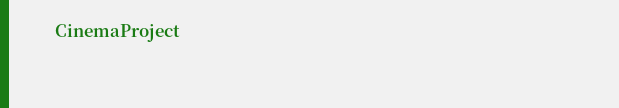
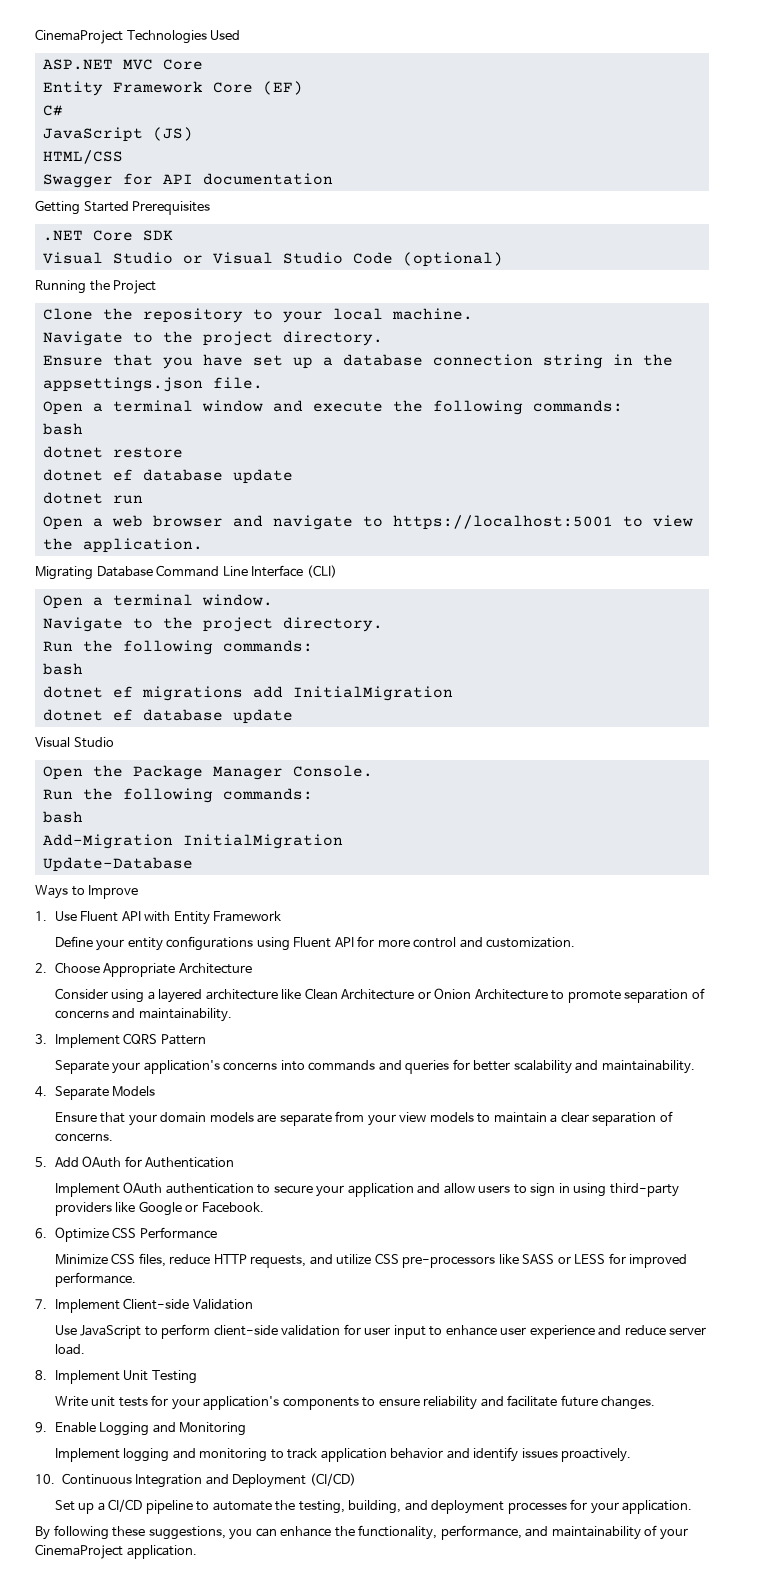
- CinemaProject
+ CinemaProject Technologies Used
+ ASP.NET MVC Core
+ Entity Framework Core (EF)
+ C#
+ JavaScript (JS)
+ HTML/CSS
+ Swagger for API documentation
+ Getting Started Prerequisites
+ .NET Core SDK
+ Visual Studio or Visual Studio Code (optional)
+ Running the Project
+ Clone the repository to your local machine.
+ Navigate to the project directory.
+ Ensure that you have set up a database connection string in the appsettings.json file.
+ Open a terminal window and execute the following commands:
+ bash
+ dotnet restore
+ dotnet ef database update
+ dotnet run
+ Open a web browser and navigate to https://localhost:5001 to view the application.
+ Migrating Database Command Line Interface (CLI)
+ Open a terminal window.
+ Navigate to the project directory.
+ Run the following commands:
+ bash
+ dotnet ef migrations add InitialMigration
+ dotnet ef database update
+ Visual Studio
+ Open the Package Manager Console.
+ Run the following commands:
+ bash
+ Add-Migration InitialMigration
+ Update-Database
+ Ways to Improve
+ 1. Use Fluent API with Entity Framework
+ Define your entity configurations using Fluent API for more control and customization.
+ 2. Choose Appropriate Architecture
+ Consider using a layered architecture like Clean Architecture or Onion Architecture to promote separation of concerns and maintainability.
+ 3. Implement CQRS Pattern
+ Separate your application's concerns into commands and queries for better scalability and maintainability.
+ 4. Separate Models
+ Ensure that your domain models are separate from your view models to maintain a clear separation of concerns.
+ 5. Add OAuth for Authentication
+ Implement OAuth authentication to secure your application and allow users to sign in using third-party providers like Google or Facebook.
+ 6. Optimize CSS Performance
+ Minimize CSS files, reduce HTTP requests, and utilize CSS pre-processors like SASS or LESS for improved performance.
+ 7. Implement Client-side Validation
+ Use JavaScript to perform client-side validation for user input to enhance user experience and reduce server load.
+ 8. Implement Unit Testing
+ Write unit tests for your application's components to ensure reliability and facilitate future changes.
+ 9. Enable Logging and Monitoring
+ Implement logging and monitoring to track application behavior and identify issues proactively.
+ 10. Continuous Integration and Deployment (CI/CD)
+ Set up a CI/CD pipeline to automate the testing, building, and deployment processes for your application.
+ By following these suggestions, you can enhance the functionality, performance, and maintainability of your CinemaProject application.

